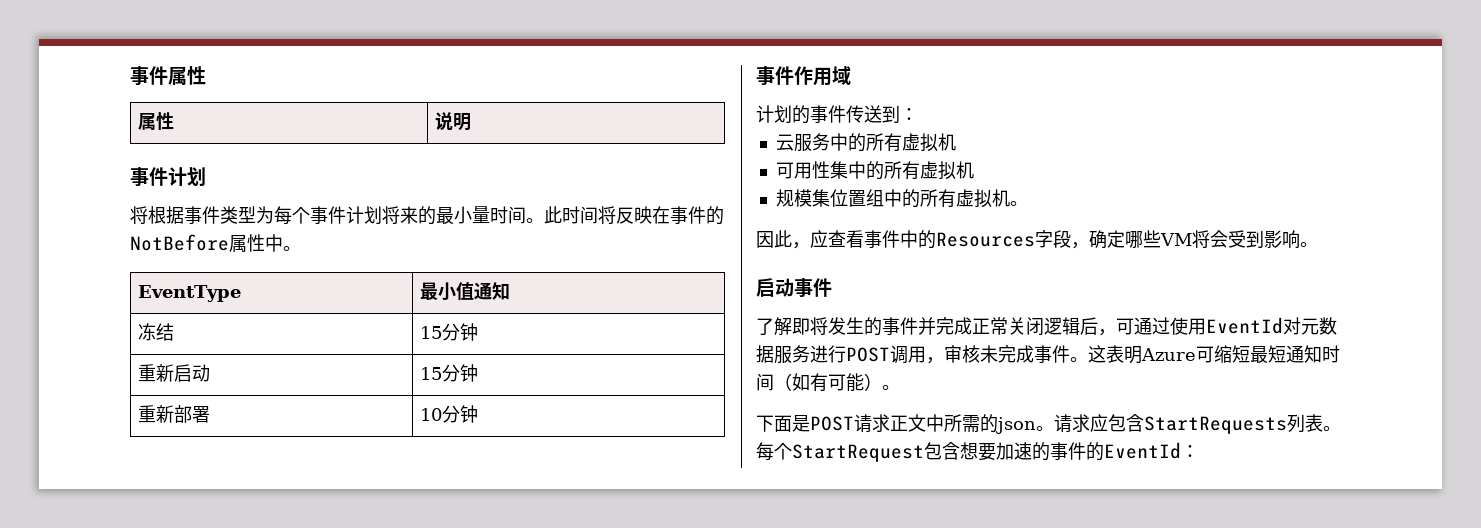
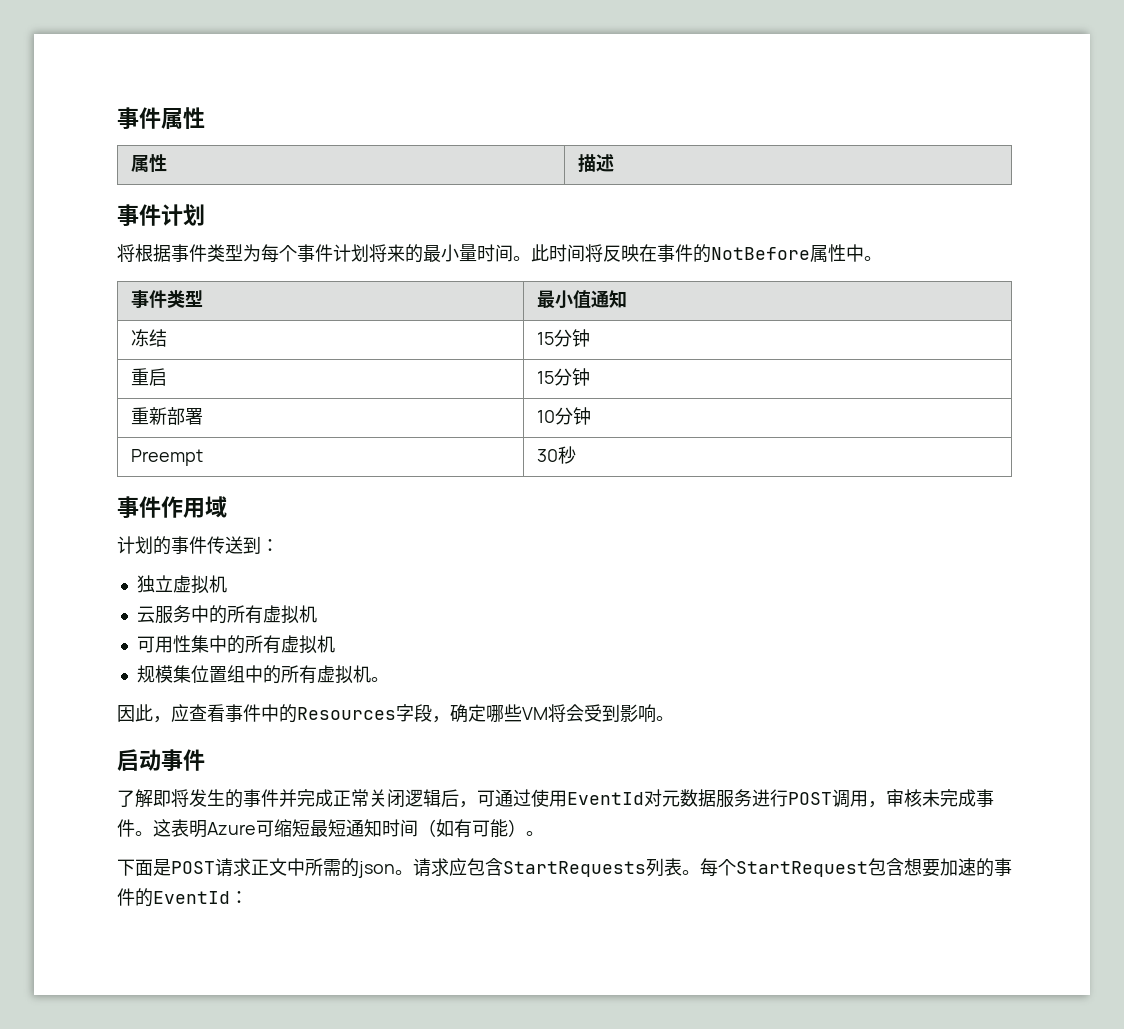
- 属性 | 说明
+ 属性 | 描述
- EventType | 最小值通知
+ 事件类型 | 最小值通知
- 重新启动 | 15分钟
+ 重启 | 15分钟
+ Preempt | 30秒
+ 独立虚拟机

